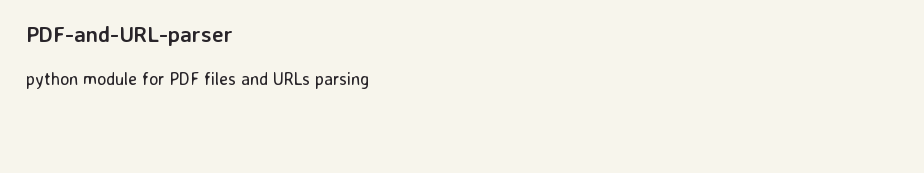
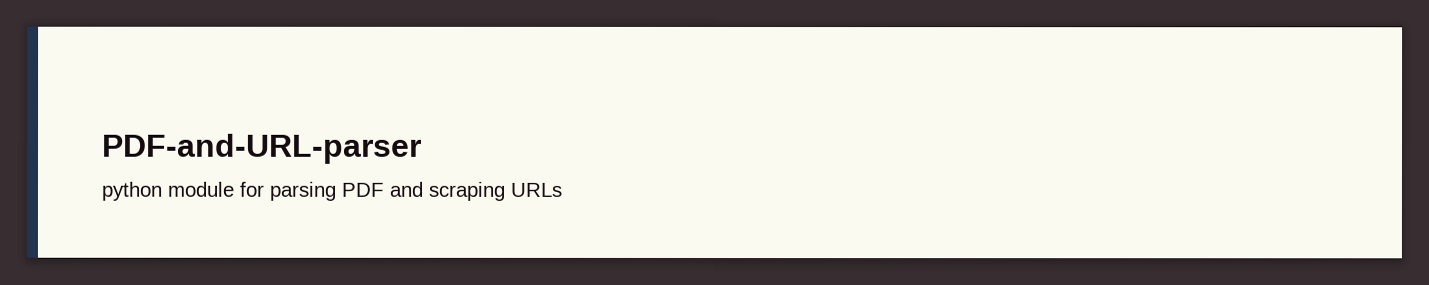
- python module for PDF files and URLs parsing
+ python module for parsing PDF and scraping URLs

